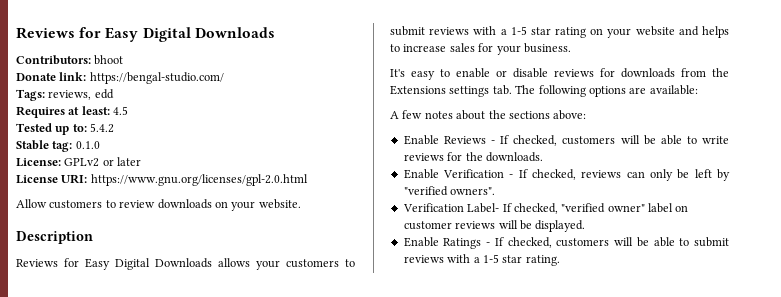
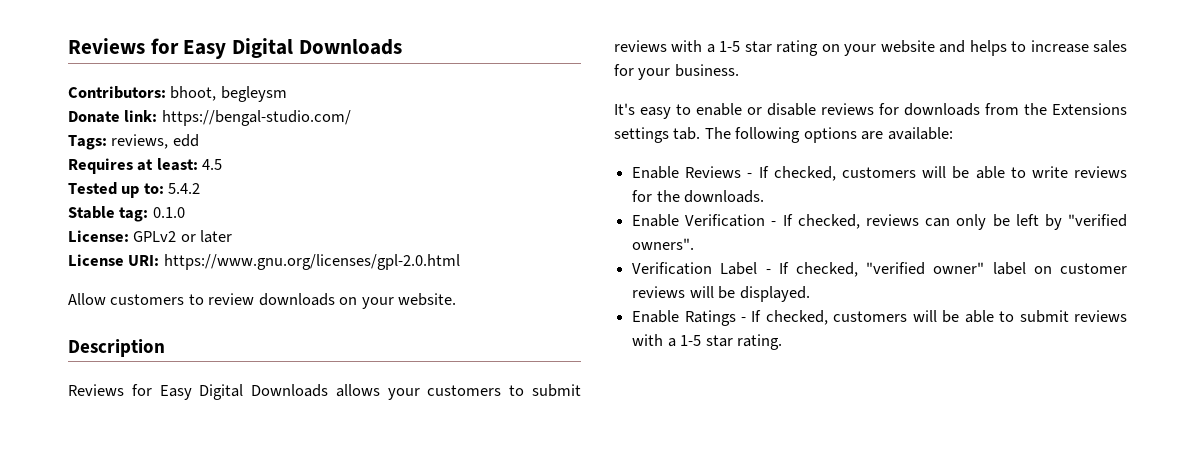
- Contributors: bhoot
+ Contributors: bhoot, begleysm
- A few notes about the sections above:
- Verification Label- If checked, "verified owner" label on customer reviews will be displayed.
+ Verification Label - If checked, "verified owner" label on customer reviews will be displayed.

